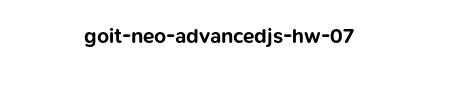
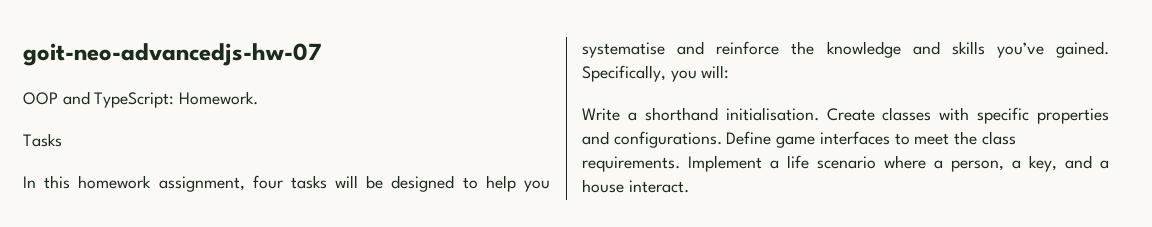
+ OOP and TypeScript: Homework.
+ Tasks
+ In this homework assignment, four tasks will be designed to help you systematise and reinforce the knowledge and skills you’ve gained. Specifically, you will:
+ Write a shorthand initialisation. Create classes with specific properties and configurations. Define game interfaces to meet the class requirements. Implement a life scenario where a person, a key, and a house interact.

